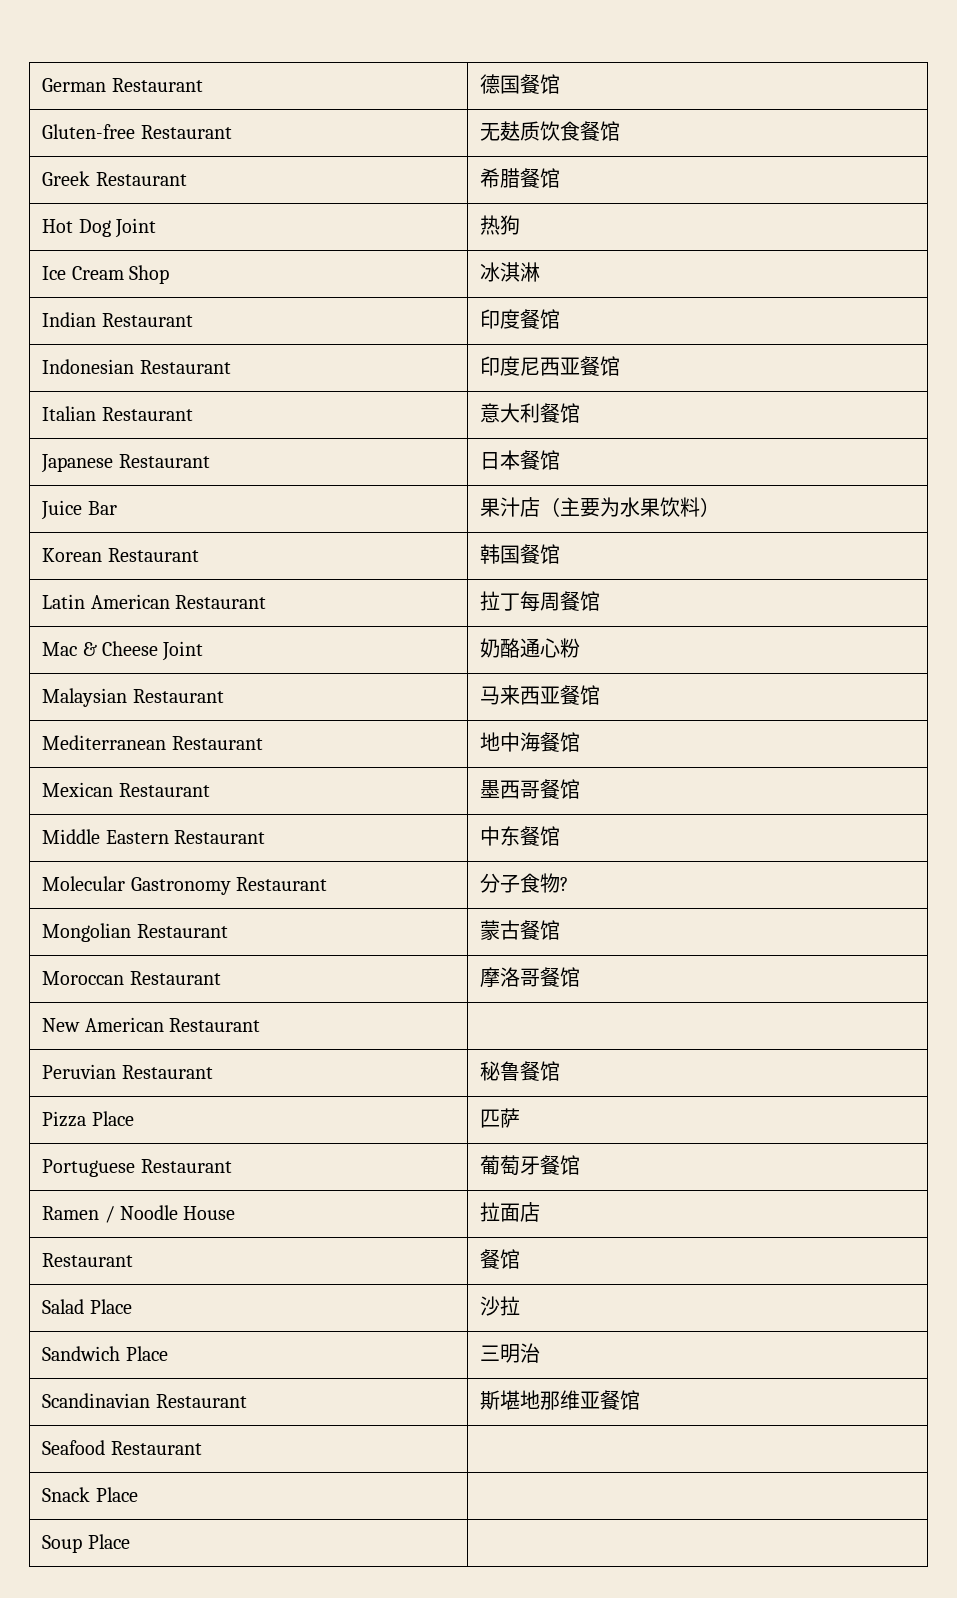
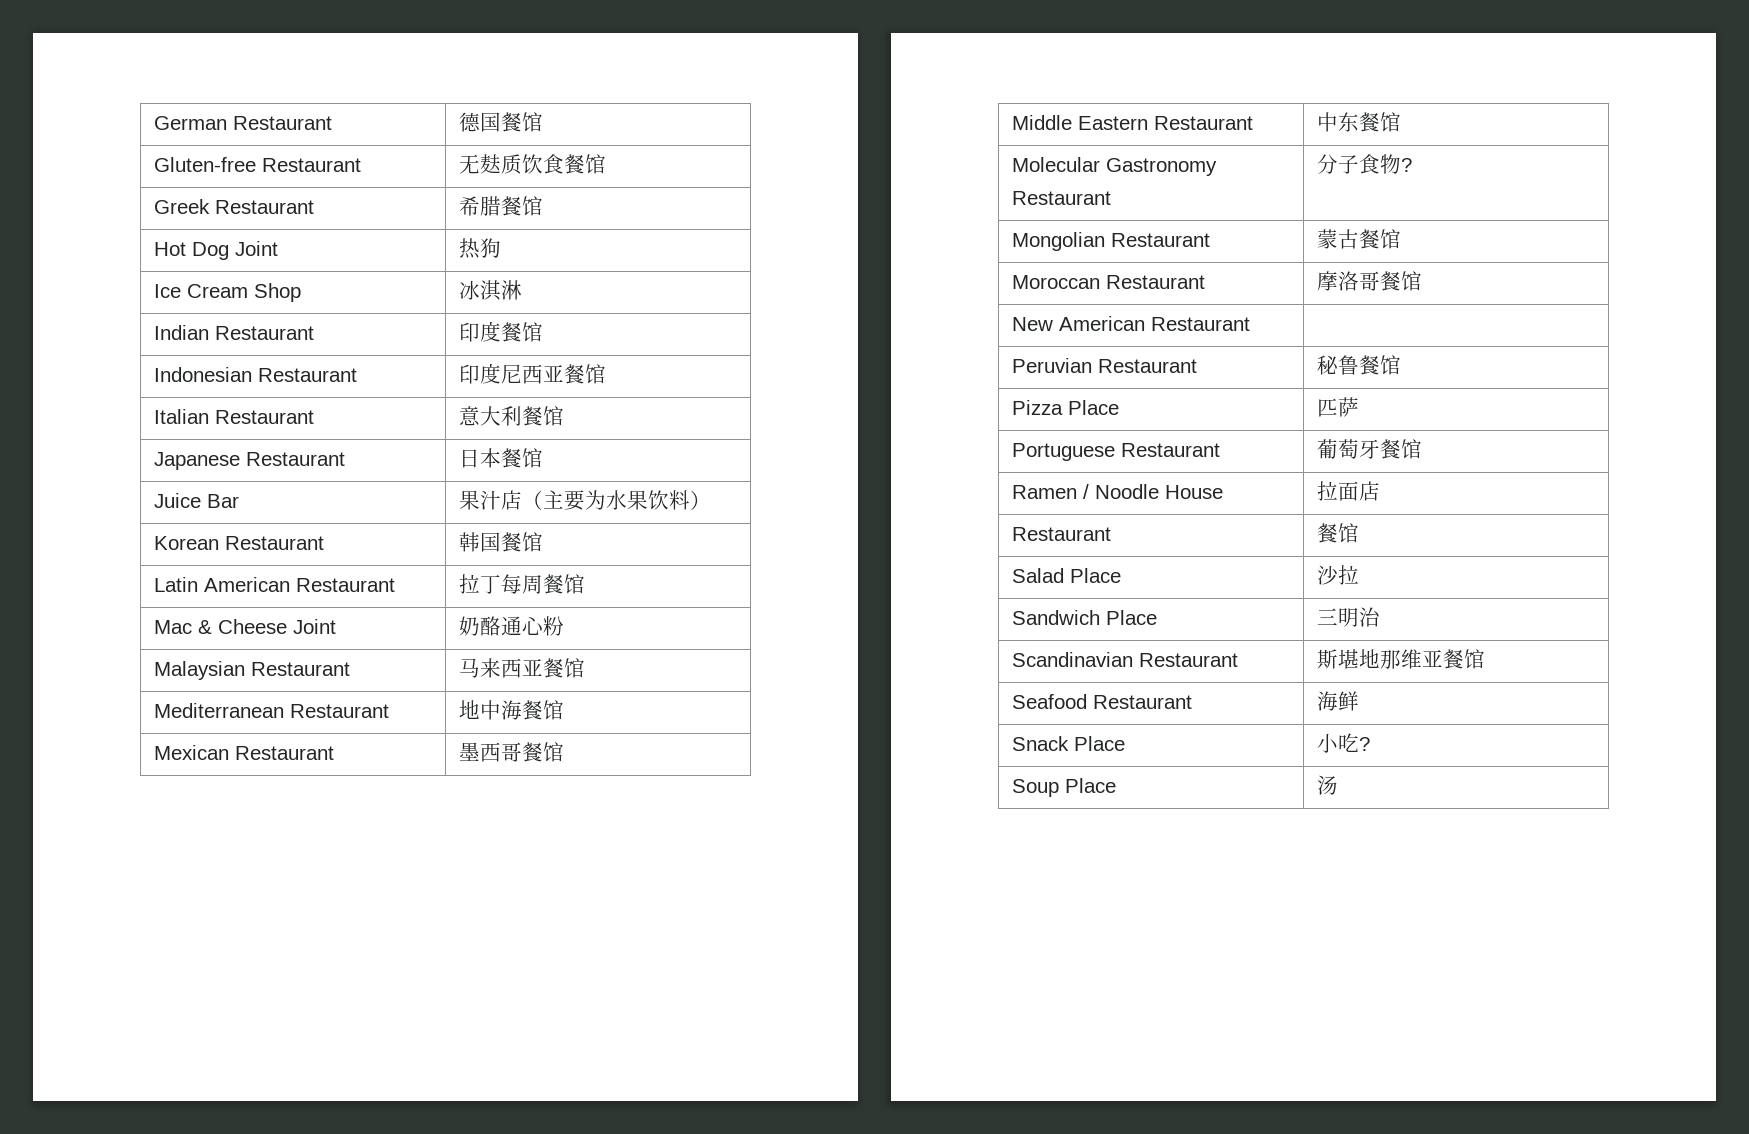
- Seafood Restaurant |
+ Seafood Restaurant | 海鲜
- Snack Place |
+ Snack Place | 小吃?
- Soup Place |
+ Soup Place | 汤

